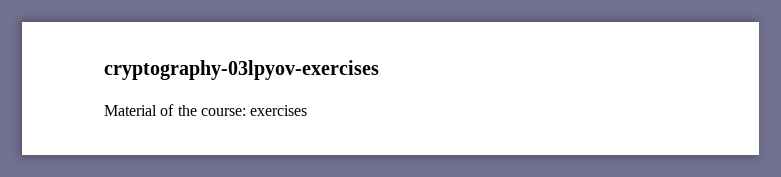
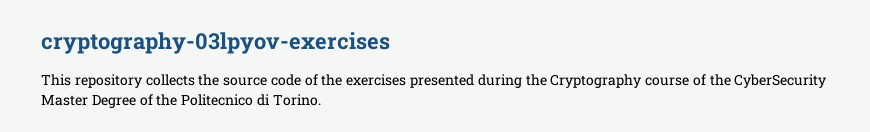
- Material of the course: exercises
+ This repository collects the source code of the exercises presented during the Cryptography course of the CyberSecurity Master Degree of the Politecnico di Torino.

